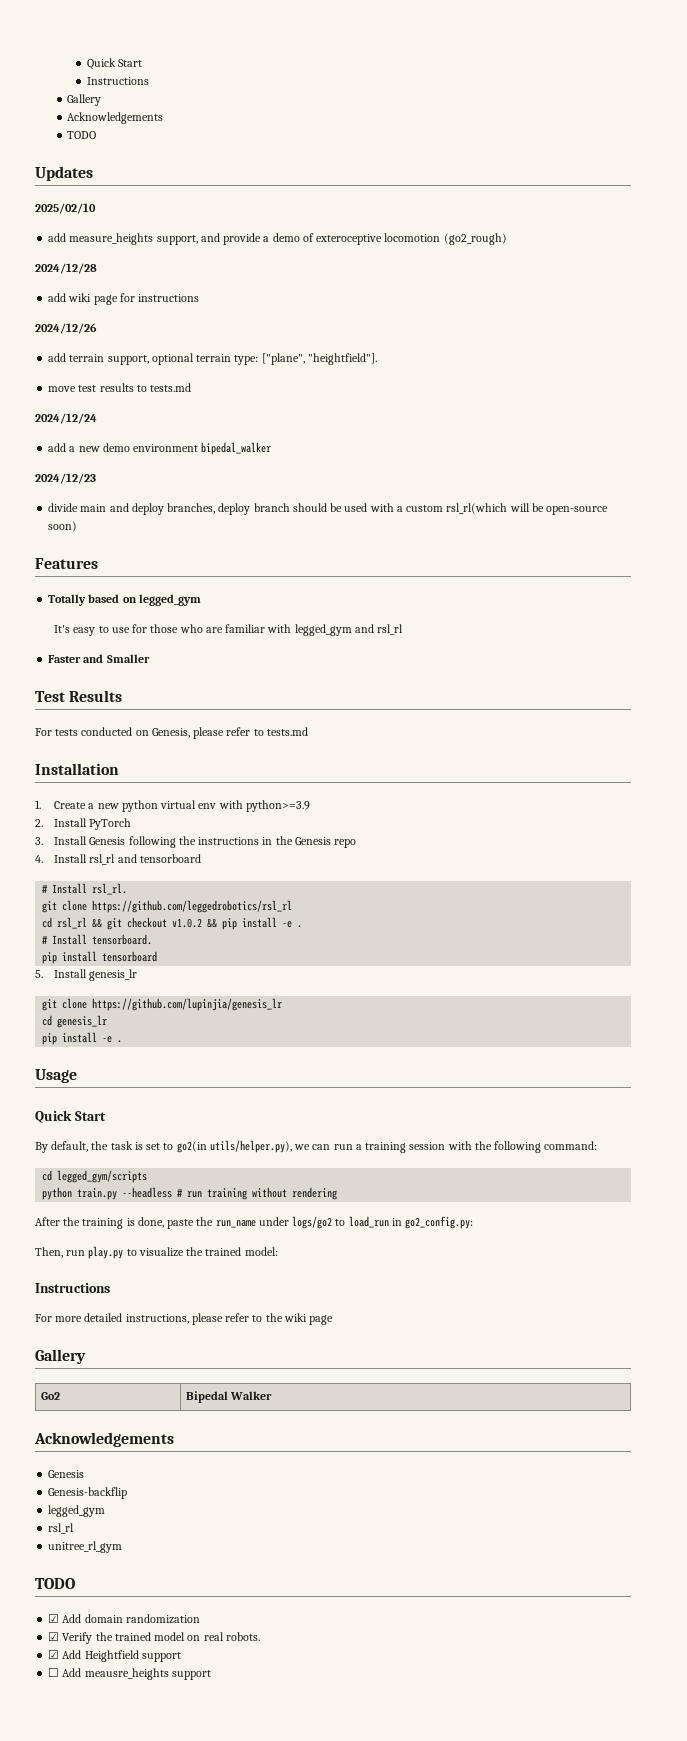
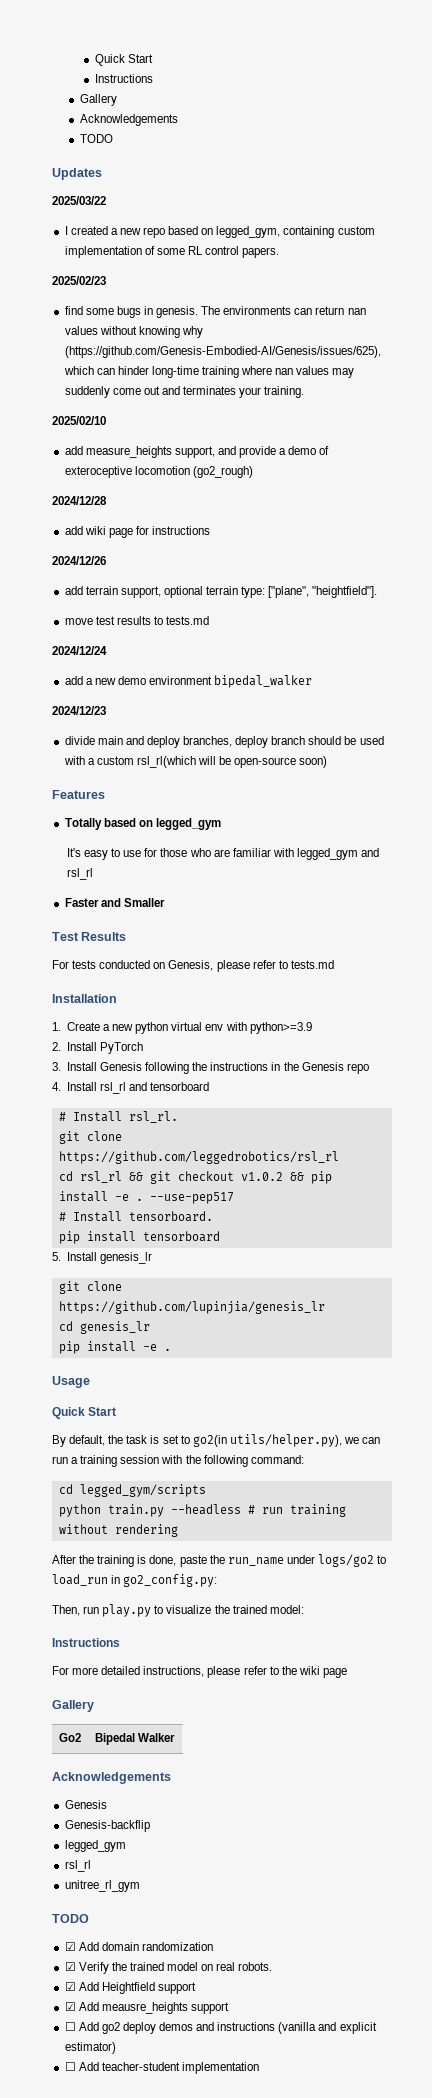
+ 2025/03/22
+ I created a new repo based on legged_gym, containing custom implementation of some RL control papers.
+ 2025/02/23
+ find some bugs in genesis. The environments can return nan values without knowing why (https://github.com/Genesis-Embodied-AI/Genesis/issues/625), which can hinder long-time training where nan values may suddenly come out and terminates your training.
+ --use-pep517
- ☐ Add meausre_heights support
+ ☑ Add meausre_heights support
+ ☐ Add go2 deploy demos and instructions (vanilla and explicit estimator)
+ ☐ Add teacher-student implementation

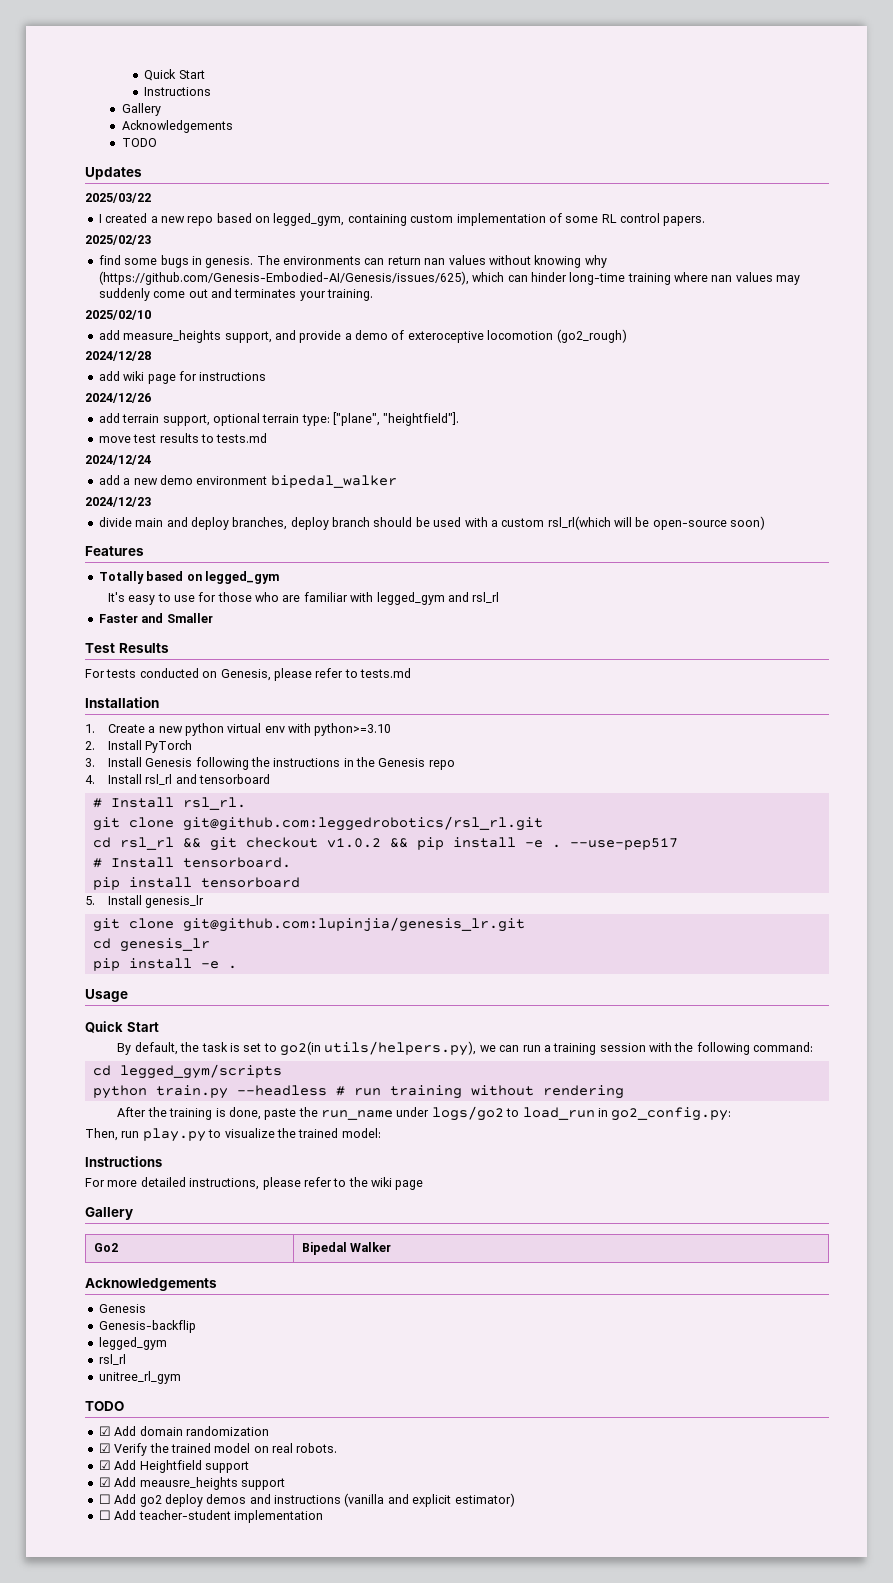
- 1. Create a new python virtual env with python>=3.9
+ 1. Create a new python virtual env with python>=3.10
- git clone https://github.com/leggedrobotics/rsl_rl
+ git clone git@github.com:leggedrobotics/rsl_rl.git
- git clone https://github.com/lupinjia/genesis_lr
+ git clone git@github.com:lupinjia/genesis_lr.git
- By default, the task is set to go2(in utils/helper.py), we can run a training session with the following command:
+ By default, the task is set to go2(in utils/helpers.py), we can run a training session with the following command:

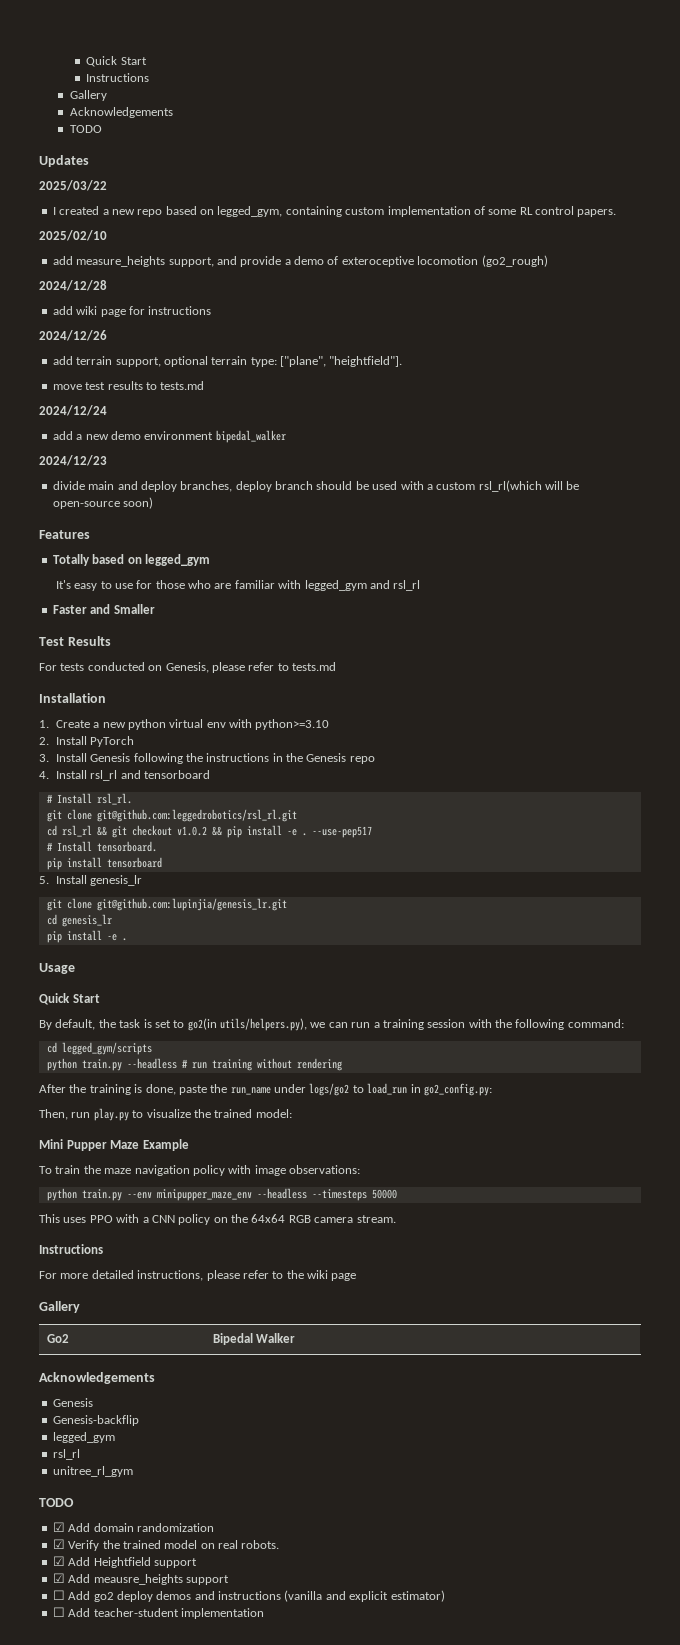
- 2025/02/23
- find some bugs in genesis. The environments can return nan values without knowing why (https://github.com/Genesis-Embodied-AI/Genesis/issues/625), which can hinder long-time training where nan values may suddenly come out and terminates your training.
+ Mini Pupper Maze Example
+ To train the maze navigation policy with image observations:
+ python train.py --env minipupper_maze_env --headless --timesteps 50000
+ This uses PPO with a CNN policy on the 64x64 RGB camera stream.

